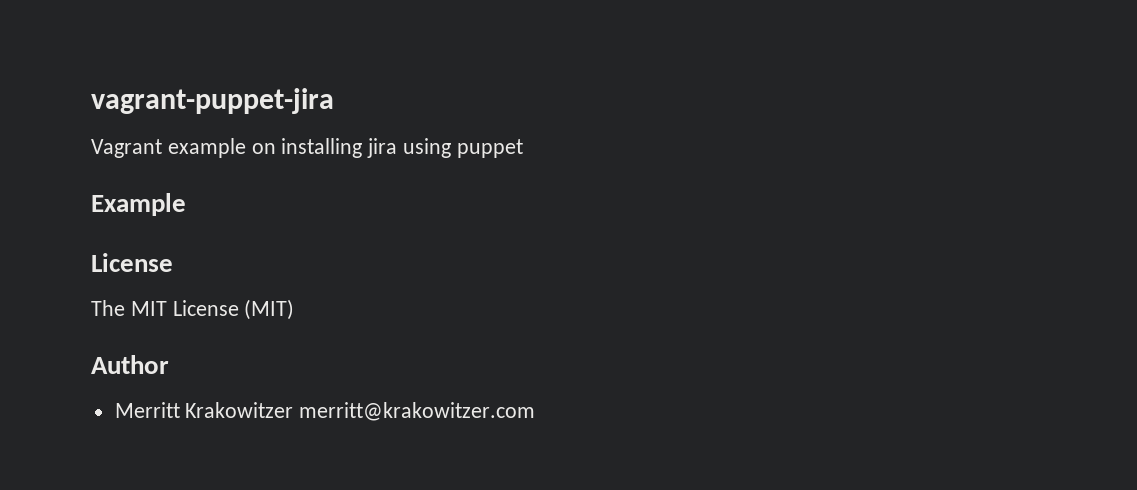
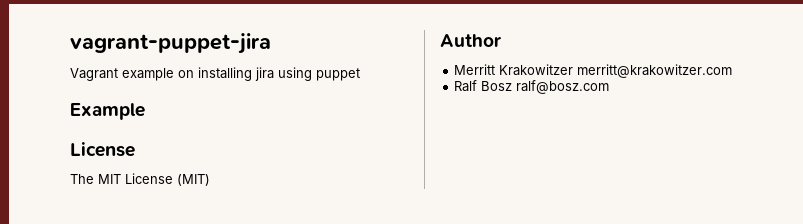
+ Ralf Bosz ralf@bosz.com

